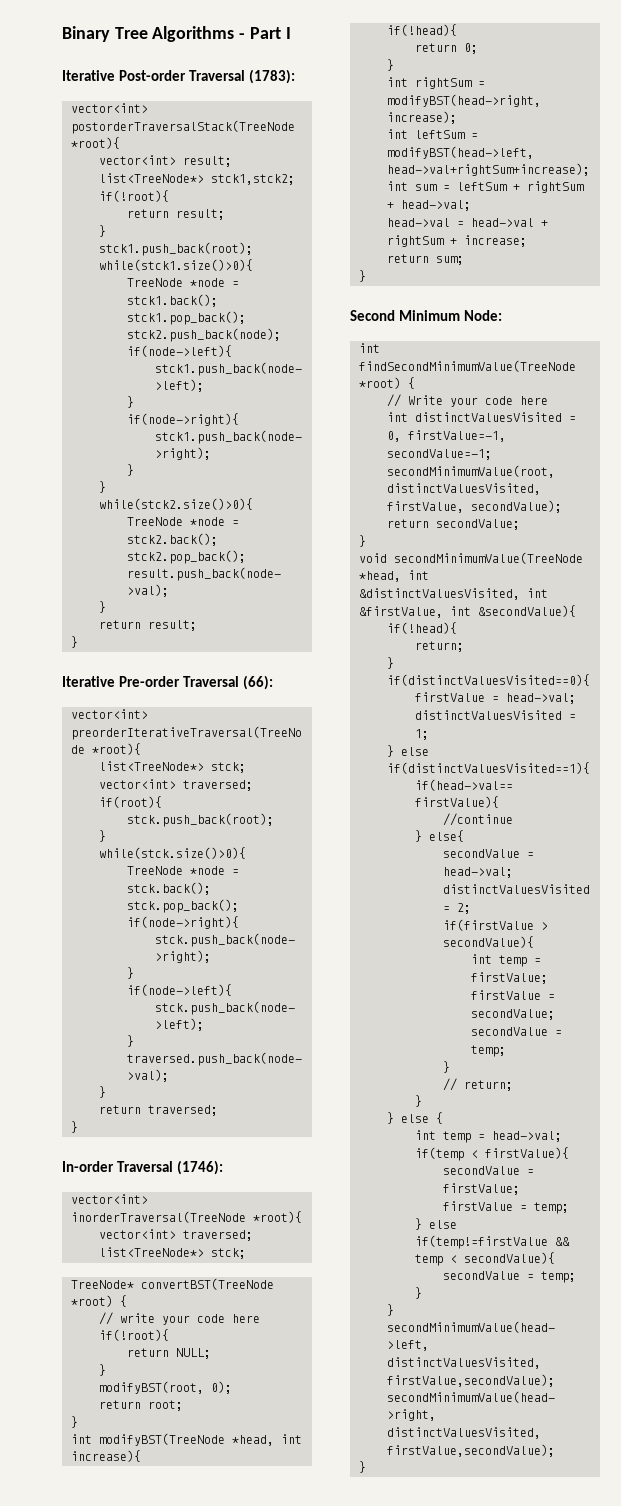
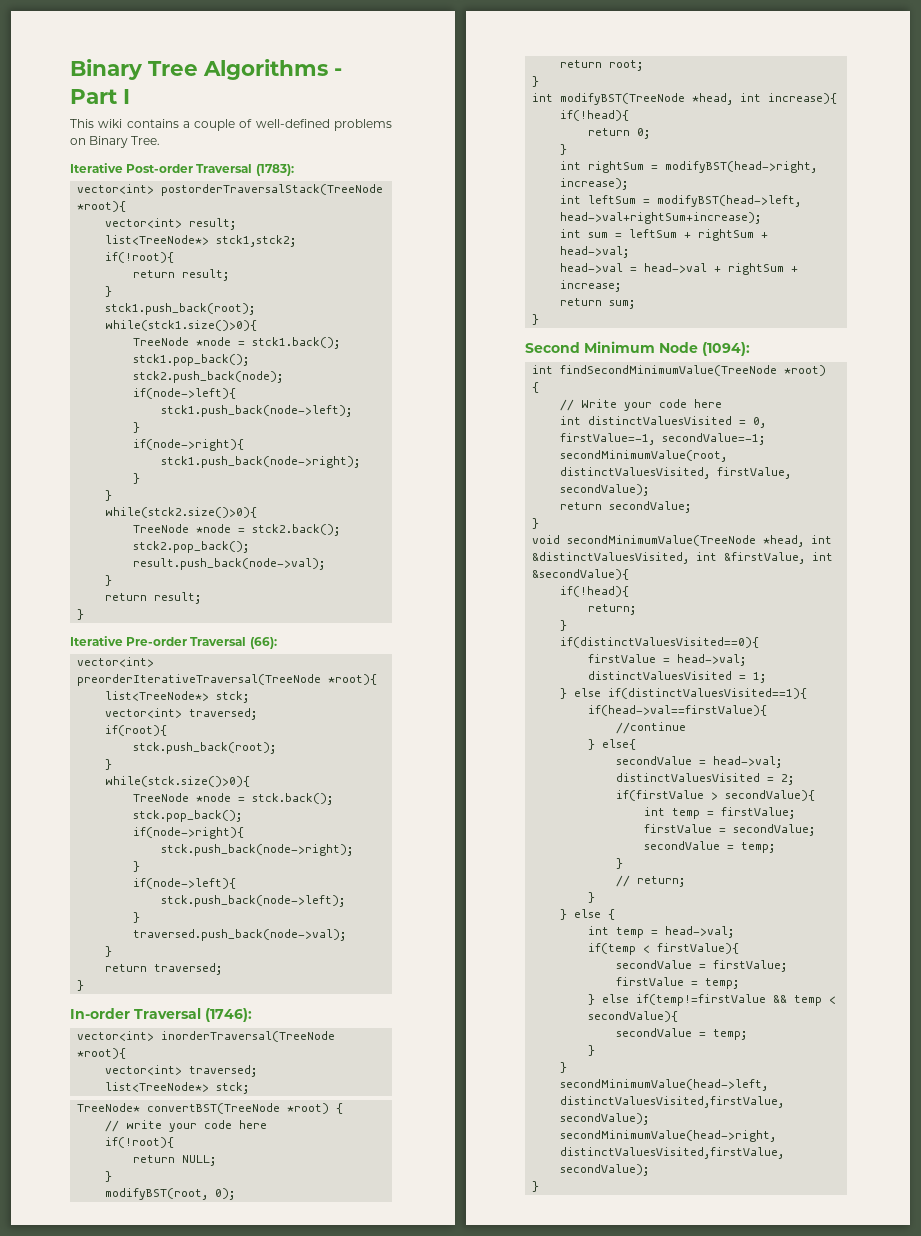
+ This wiki contains a couple of well-defined problems on Binary Tree.
- Second Minimum Node:
+ Second Minimum Node (1094):

